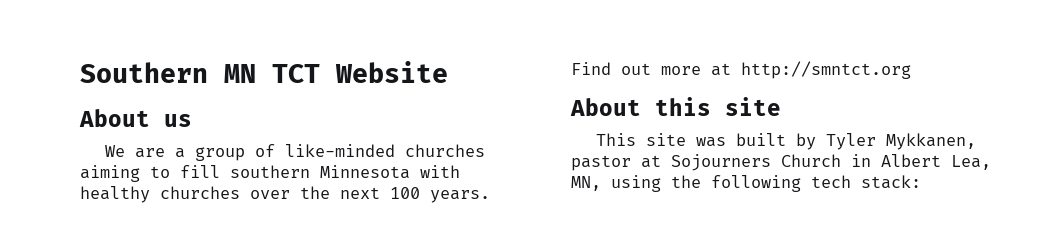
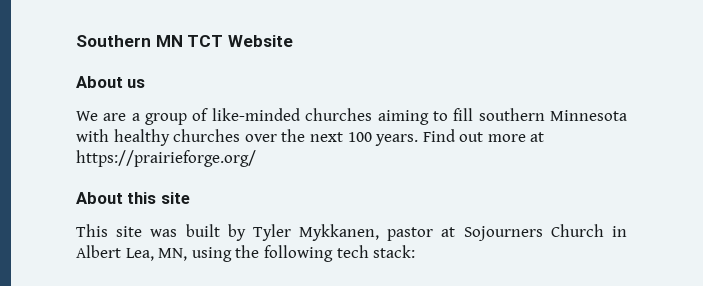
- Find out more at http://smntct.org
+ Find out more at https://prairieforge.org/

